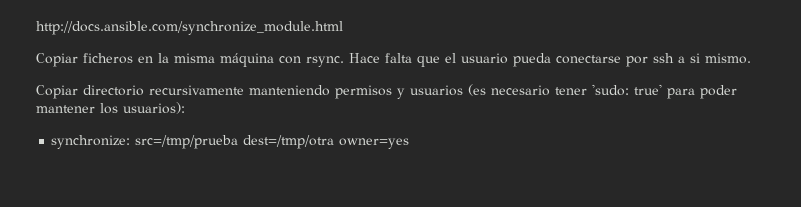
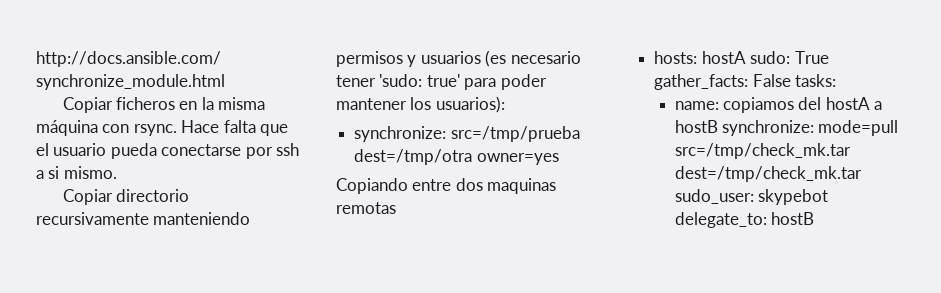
+ Copiando entre dos maquinas remotas
+ hosts: hostA sudo: True gather_facts: False tasks:
+ name: copiamos del hostA a hostB synchronize: mode=pull src=/tmp/check_mk.tar dest=/tmp/check_mk.tar sudo_user: skypebot delegate_to: hostB

